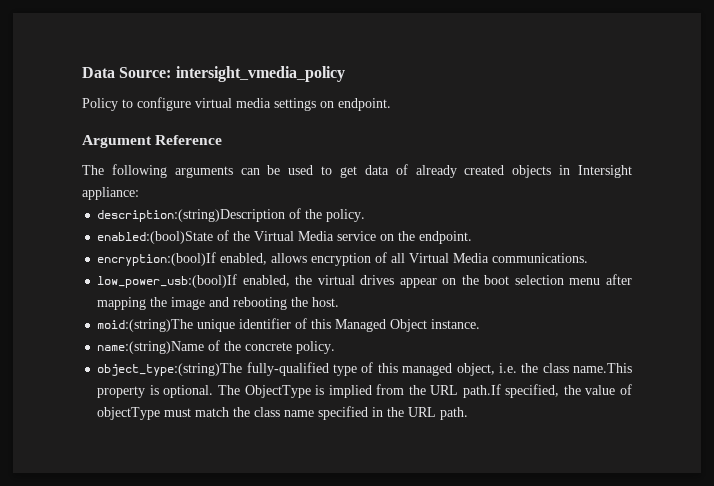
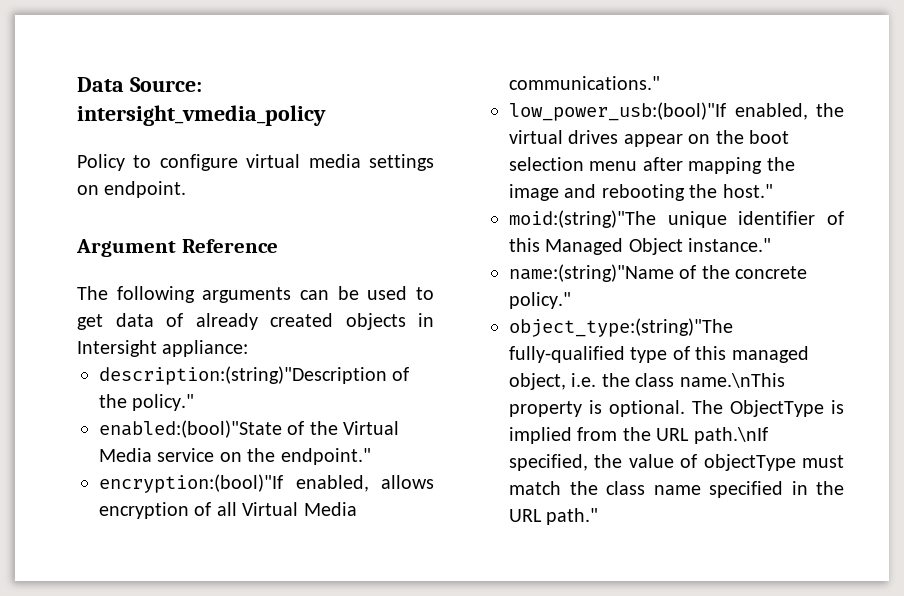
- description:(string)Description of the policy.
- enabled:(bool)State of the Virtual Media service on the endpoint.
- encryption:(bool)If enabled, allows encryption of all Virtual Media communications.
- low_power_usb:(bool)If enabled, the virtual drives appear on the boot selection menu after mapping the image and rebooting the host.
- moid:(string)The unique identifier of this Managed Object instance.
- name:(string)Name of the concrete policy.
- object_type:(string)The fully-qualified type of this managed object, i.e. the class name.This property is optional.
+ description:(string)"Description of the policy."
+ enabled:(bool)"State of the Virtual Media service on the endpoint."
+ encryption:(bool)"If enabled, allows encryption of all Virtual Media communications."
+ low_power_usb:(bool)"If enabled, the virtual drives appear on the boot selection menu after mapping the image and rebooting the host."
+ moid:(string)"The unique identifier of this Managed Object instance."
+ name:(string)"Name of the concrete policy."
+ object_type:(string)"The fully-qualified type of this managed object, i.e. the class name.\nThis property is optional.
- The ObjectType is implied from the URL path.If specified, the value of objectType must match the class name specified in the URL path.
+ The ObjectType is implied from the URL path.\nIf specified, the value of objectType must match the class name specified in the URL path."

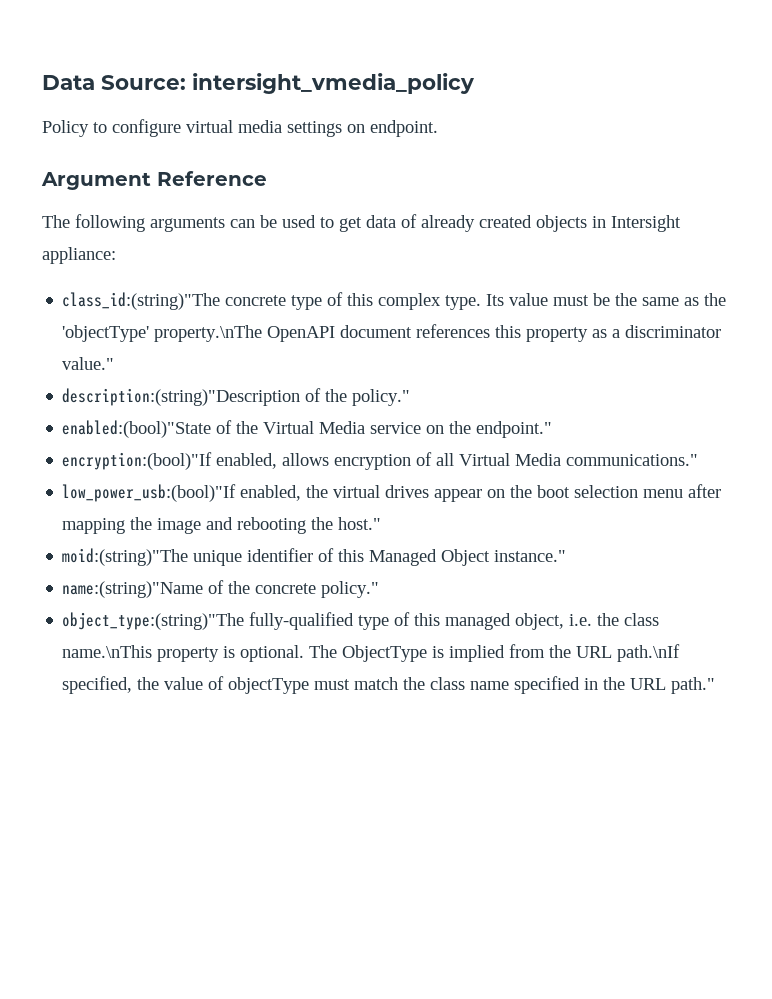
+ class_id:(string)"The concrete type of this complex type. Its value must be the same as the 'objectType' property.\nThe OpenAPI document references this property as a discriminator value."

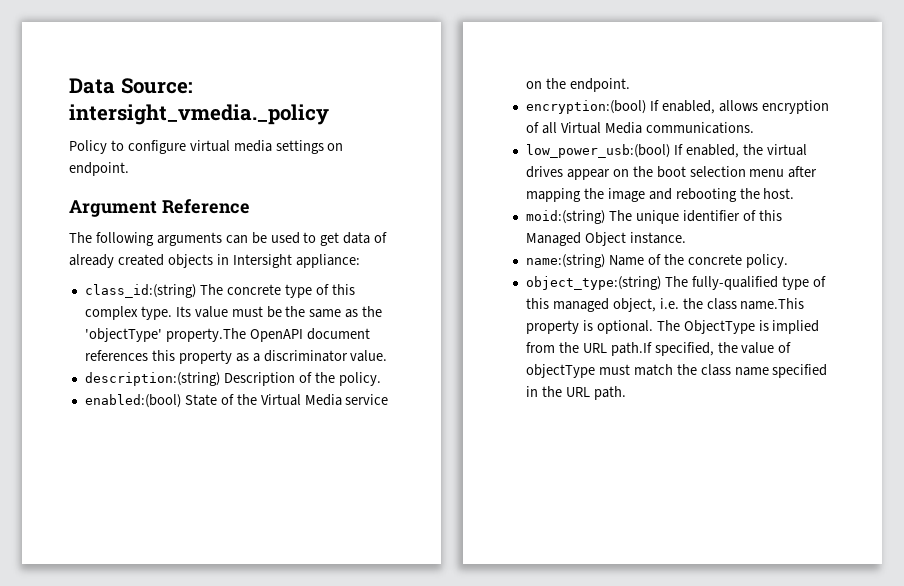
- Data Source: intersight_vmedia_policy
+ Data Source: intersight_vmedia._policy
- class_id:(string)"The concrete type of this complex type.
+ class_id:(string) The concrete type of this complex type.
- Its value must be the same as the 'objectType' property.\nThe OpenAPI document references this property as a discriminator value."
- description:(string)"Description of the policy."
- enabled:(bool)"State of the Virtual Media service on the endpoint."
- encryption:(bool)"If enabled, allows encryption of all Virtual Media communications."
- low_power_usb:(bool)"If enabled, the virtual drives appear on the boot selection menu after mapping the image and rebooting the host."
- moid:(string)"The unique identifier of this Managed Object instance."
- name:(string)"Name of the concrete policy."
- object_type:(string)"The fully-qualified type of this managed object, i.e. the class name.\nThis property is optional.
+ Its value must be the same as the 'objectType' property.The OpenAPI document references this property as a discriminator value.
+ description:(string) Description of the policy.
+ enabled:(bool) State of the Virtual Media service on the endpoint.
+ encryption:(bool) If enabled, allows encryption of all Virtual Media communications.
+ low_power_usb:(bool) If enabled, the virtual drives appear on the boot selection menu after mapping the image and rebooting the host.
+ moid:(string) The unique identifier of this Managed Object instance.
+ name:(string) Name of the concrete policy.
+ object_type:(string) The fully-qualified type of this managed object, i.e. the class name.This property is optional.
- The ObjectType is implied from the URL path.\nIf specified, the value of objectType must match the class name specified in the URL path."
+ The ObjectType is implied from the URL path.If specified, the value of objectType must match the class name specified in the URL path.

